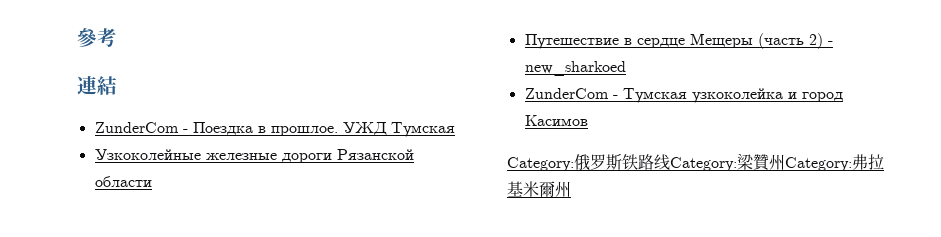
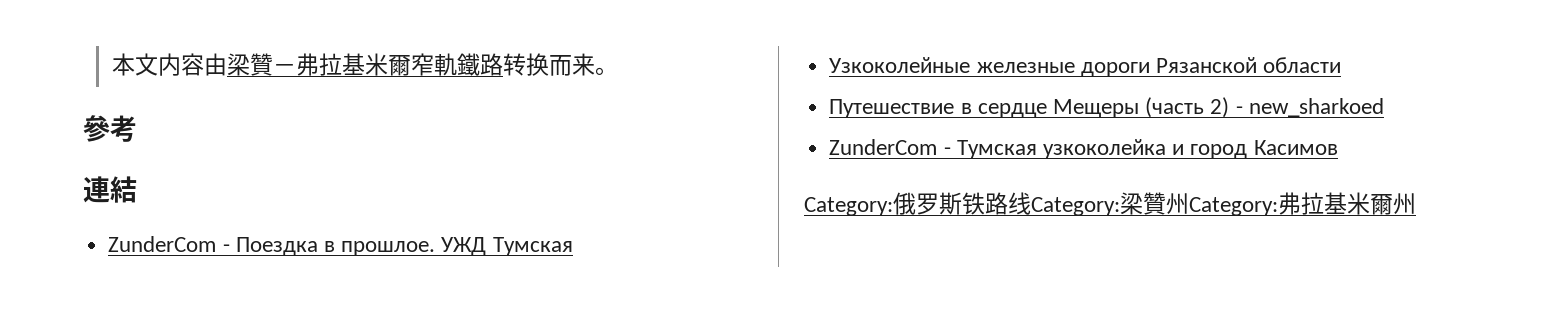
+ 本文内容由梁贊－弗拉基米爾窄軌鐵路转换而来。

